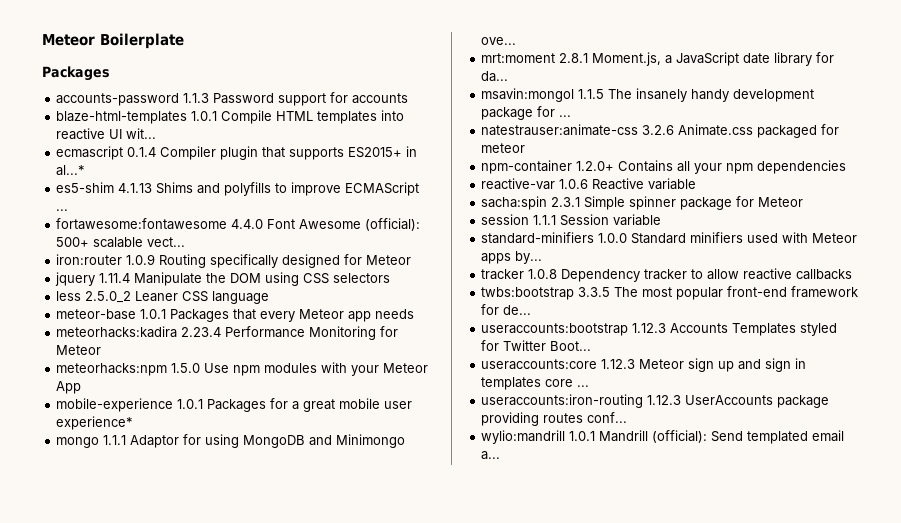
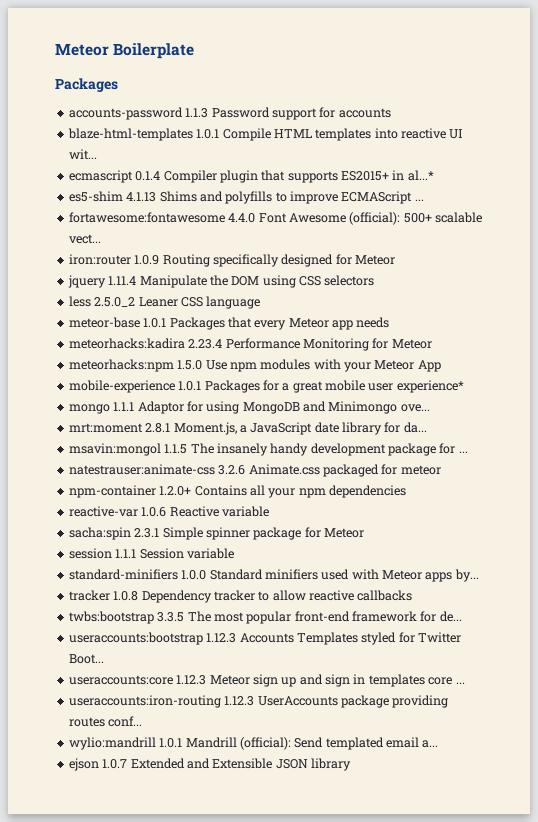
+ ejson 1.0.7 Extended and Extensible JSON library

